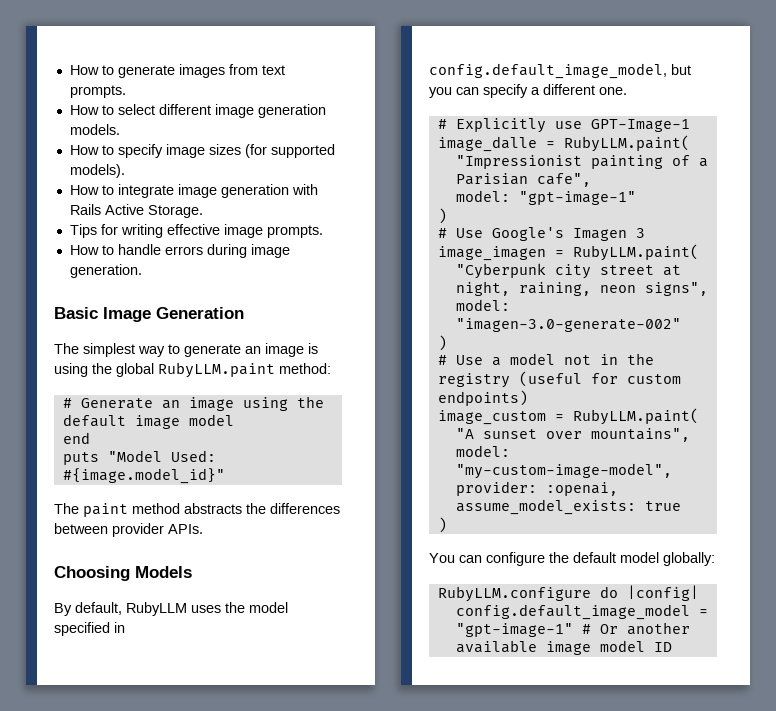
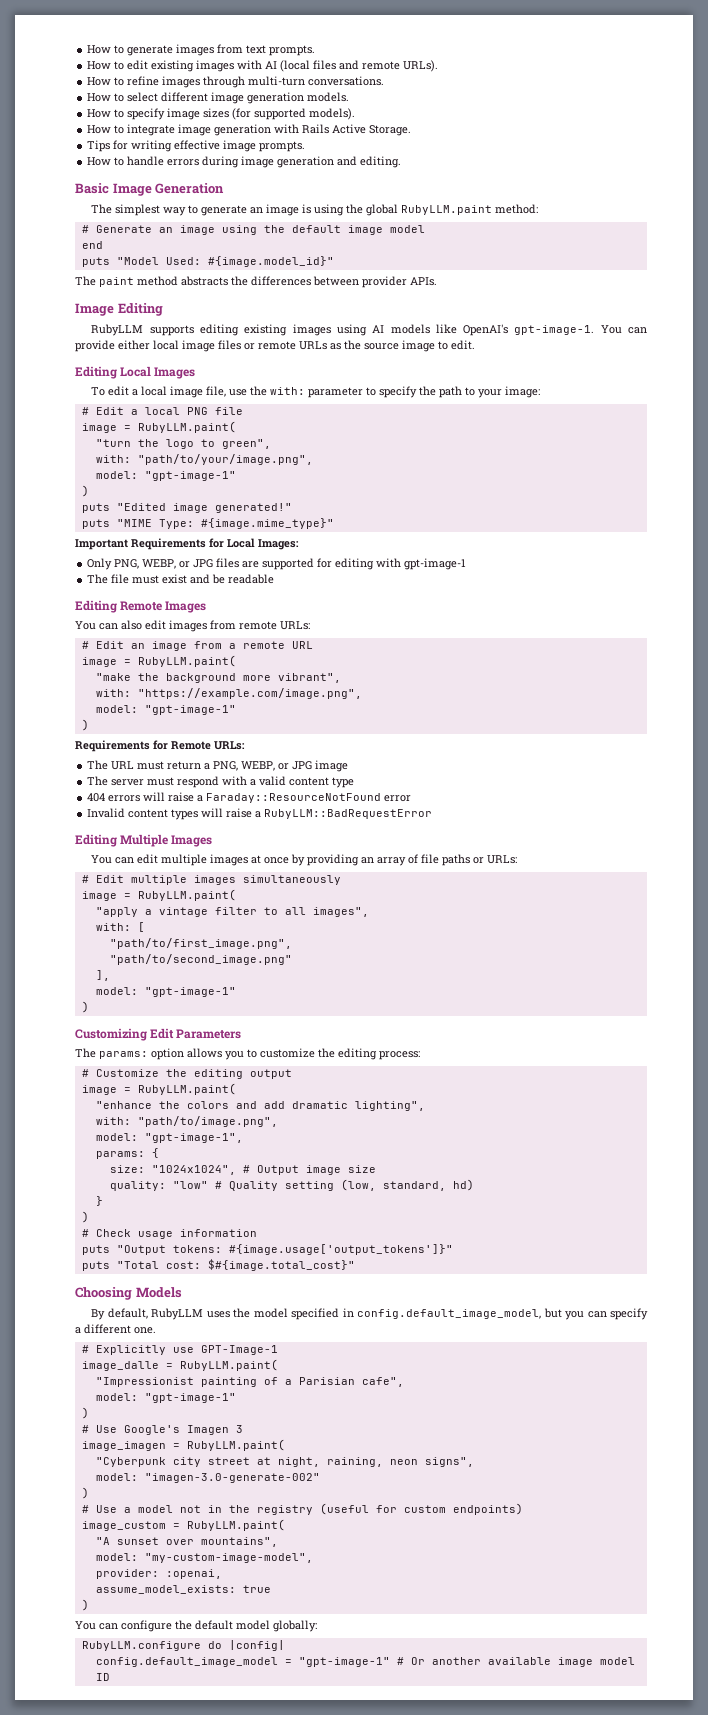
+ How to edit existing images with AI (local files and remote URLs).
+ How to refine images through multi-turn conversations.
- How to handle errors during image generation.
+ How to handle errors during image generation and editing.
+ Image Editing
+ RubyLLM supports editing existing images using AI models like OpenAI's gpt-image-1. You can provide either local image files or remote URLs as the source image to edit.
+ Editing Local Images
+ To edit a local image file, use the with: parameter to specify the path to your image:
+ # Edit a local PNG file
+ image = RubyLLM.paint(
+ "turn the logo to green",
+ with: "path/to/your/image.png",
+ model: "gpt-image-1"
+ )
+ puts "Edited image generated!"
+ puts "MIME Type: #{image.mime_type}"
+ Important Requirements for Local Images:
+ Only PNG, WEBP, or JPG files are supported for editing with gpt-image-1
+ The file must exist and be readable
+ Editing Remote Images
+ You can also edit images from remote URLs:
+ # Edit an image from a remote URL
+ image = RubyLLM.paint(
+ "make the background more vibrant",
+ with: "https://example.com/image.png",
+ model: "gpt-image-1"
+ )
+ Requirements for Remote URLs:
+ The URL must return a PNG, WEBP, or JPG image
+ The server must respond with a valid content type
+ 404 errors will raise a Faraday::ResourceNotFound error
+ Invalid content types will raise a RubyLLM::BadRequestError
+ Editing Multiple Images
+ You can edit multiple images at once by providing an array of file paths or URLs:
+ # Edit multiple images simultaneously
+ image = RubyLLM.paint(
+ "apply a vintage filter to all images",
+ with: [
+ "path/to/first_image.png",
+ "path/to/second_image.png"
+ ],
+ model: "gpt-image-1"
+ )
+ Customizing Edit Parameters
+ The params: option allows you to customize the editing process:
+ # Customize the editing output
+ image = RubyLLM.paint(
+ "enhance the colors and add dramatic lighting",
+ with: "path/to/image.png",
+ model: "gpt-image-1",
+ params: {
+ size: "1024x1024", # Output image size
+ quality: "low" # Quality setting (low, standard, hd)
+ }
+ )
+ # Check usage information
+ puts "Output tokens: #{image.usage['output_tokens']}"
+ puts "Total cost: $#{image.total_cost}"

